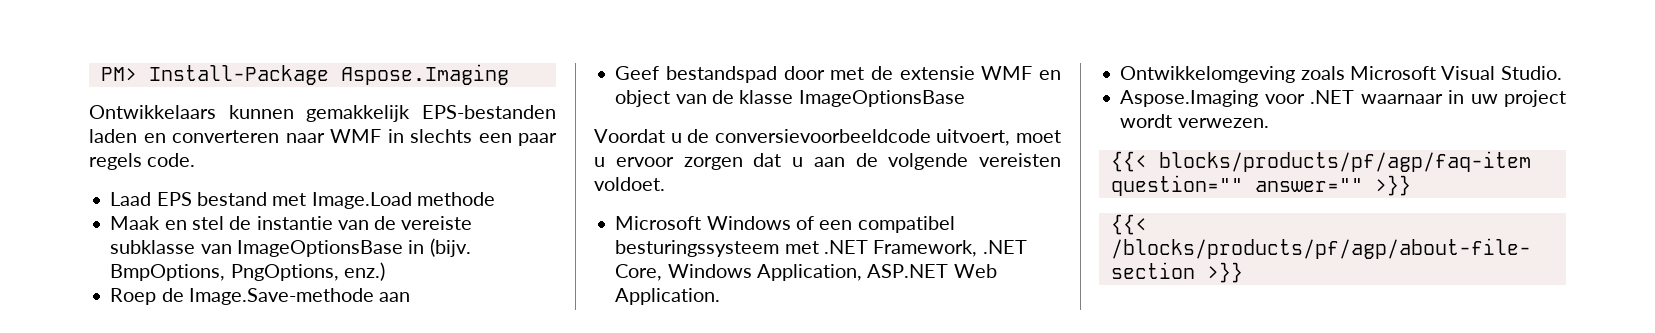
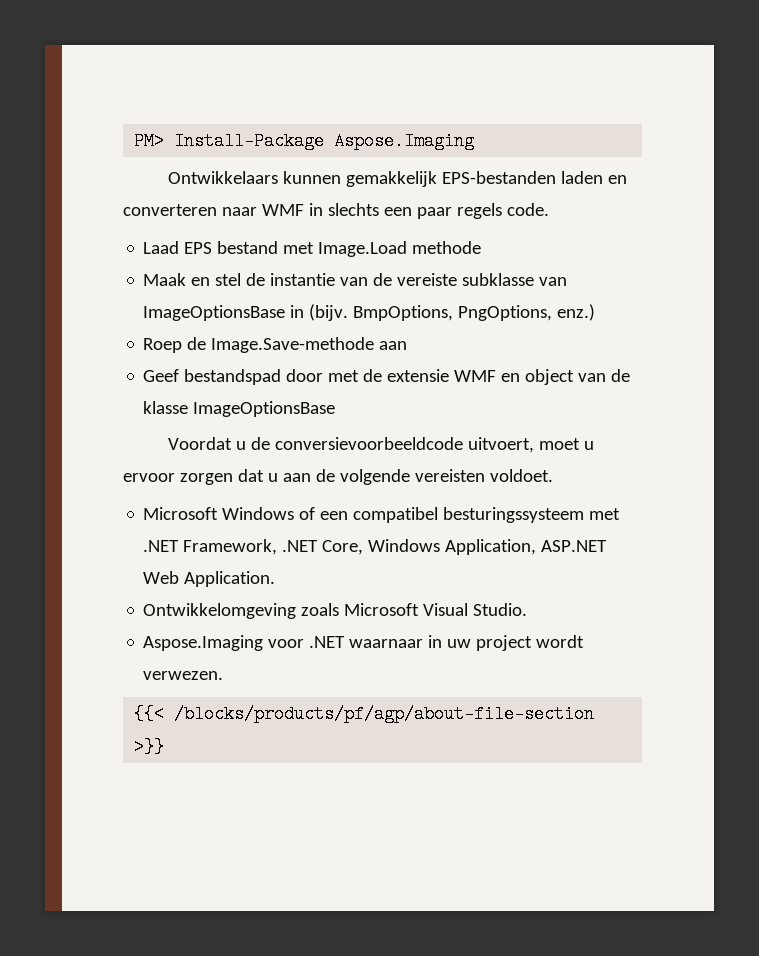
- {{< blocks/products/pf/agp/faq-item question="" answer="" >}}

